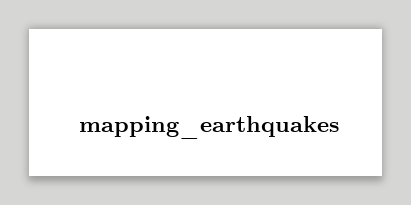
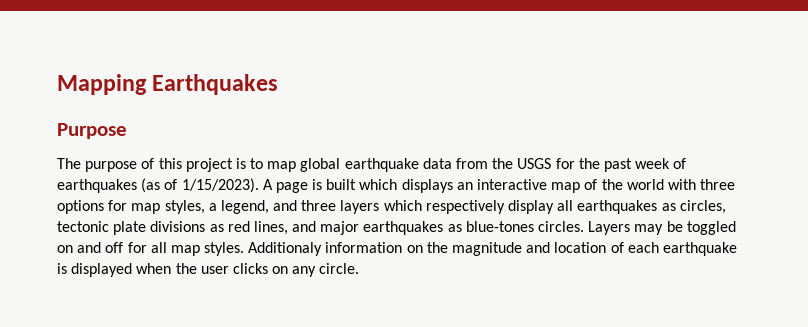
- mapping_earthquakes
+ Mapping Earthquakes
+ Purpose
+ The purpose of this project is to map global earthquake data from the USGS for the past week of earthquakes (as of 1/15/2023). A page is built which displays an interactive map of the world with three options for map styles, a legend, and three layers which respectively display all earthquakes as circles, tectonic plate divisions as red lines, and major earthquakes as blue-tones circles. Layers may be toggled on and off for all map styles. Additionaly information on the magnitude and location of each earthquake is displayed when the user clicks on any circle.

